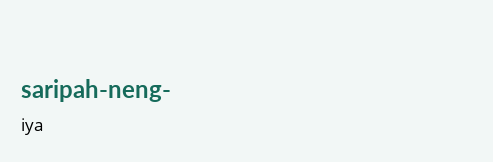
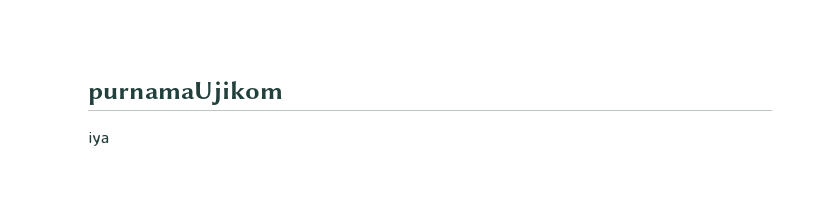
- saripah-neng-
+ purnamaUjikom

